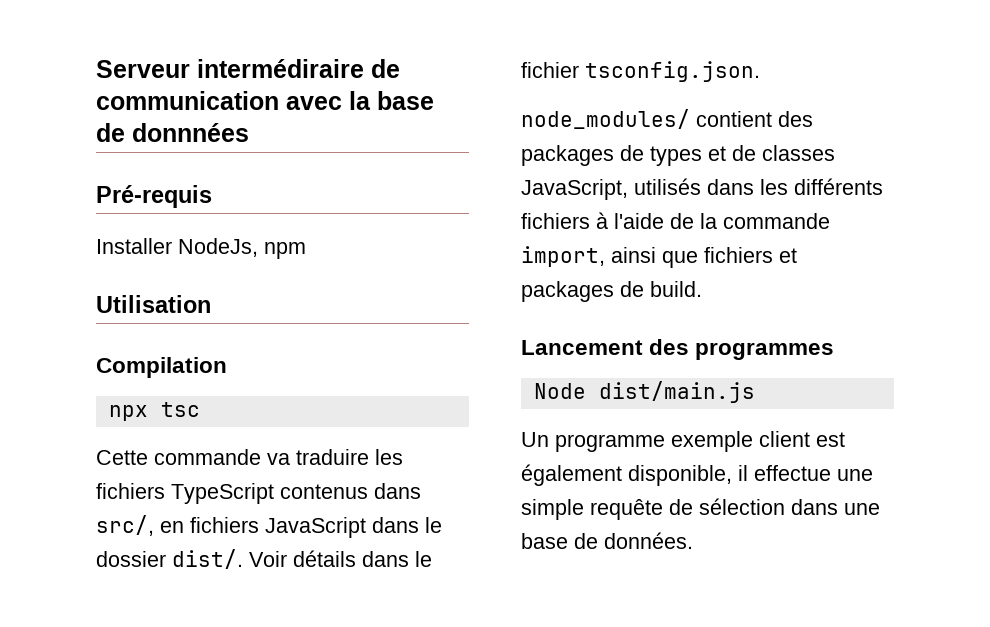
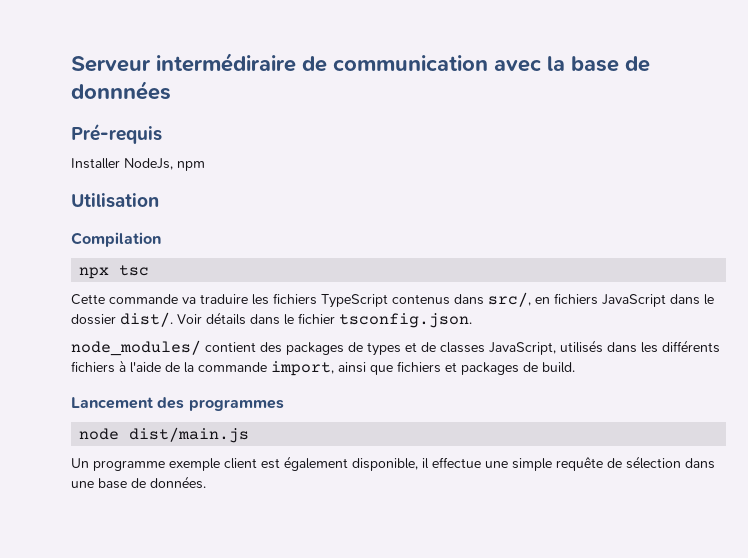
- Node dist/main.js
+ node dist/main.js

